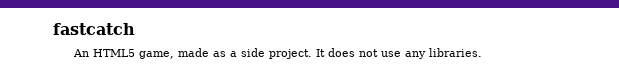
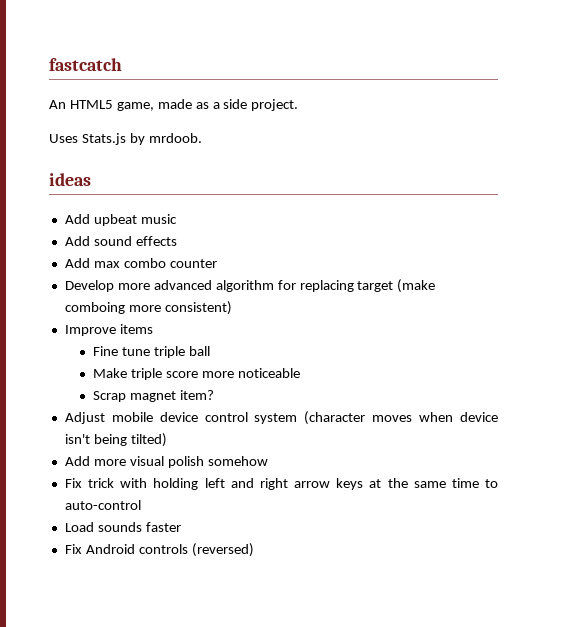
- An HTML5 game, made as a side project. It does not use any libraries.
+ An HTML5 game, made as a side project.
+ Uses Stats.js by mrdoob.
+ ideas
+ Add upbeat music
+ Add sound effects
+ Add max combo counter
+ Develop more advanced algorithm for replacing target (make comboing more consistent)
+ Improve items
+ Fine tune triple ball
+ Make triple score more noticeable
+ Scrap magnet item?
+ Adjust mobile device control system (character moves when device isn't being tilted)
+ Add more visual polish somehow
+ Fix trick with holding left and right arrow keys at the same time to auto-control
+ Load sounds faster
+ Fix Android controls (reversed)

